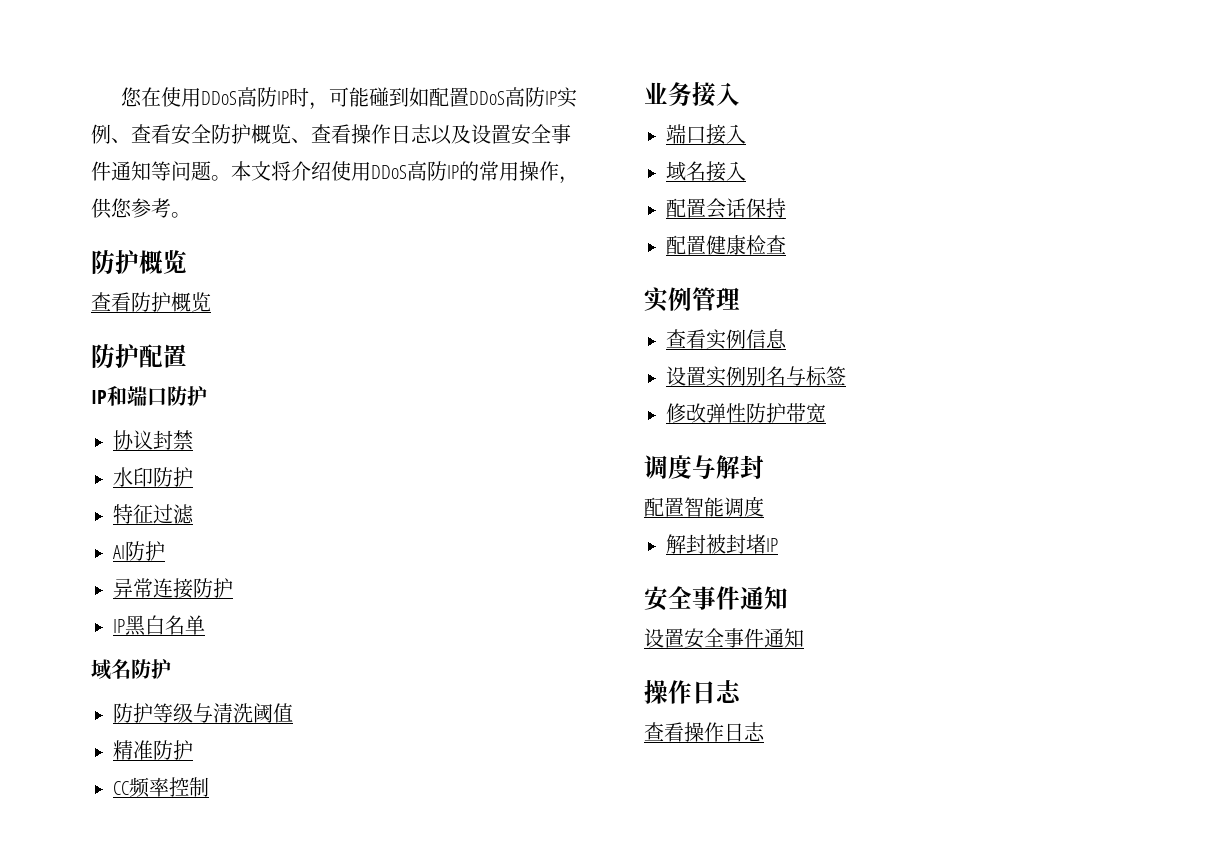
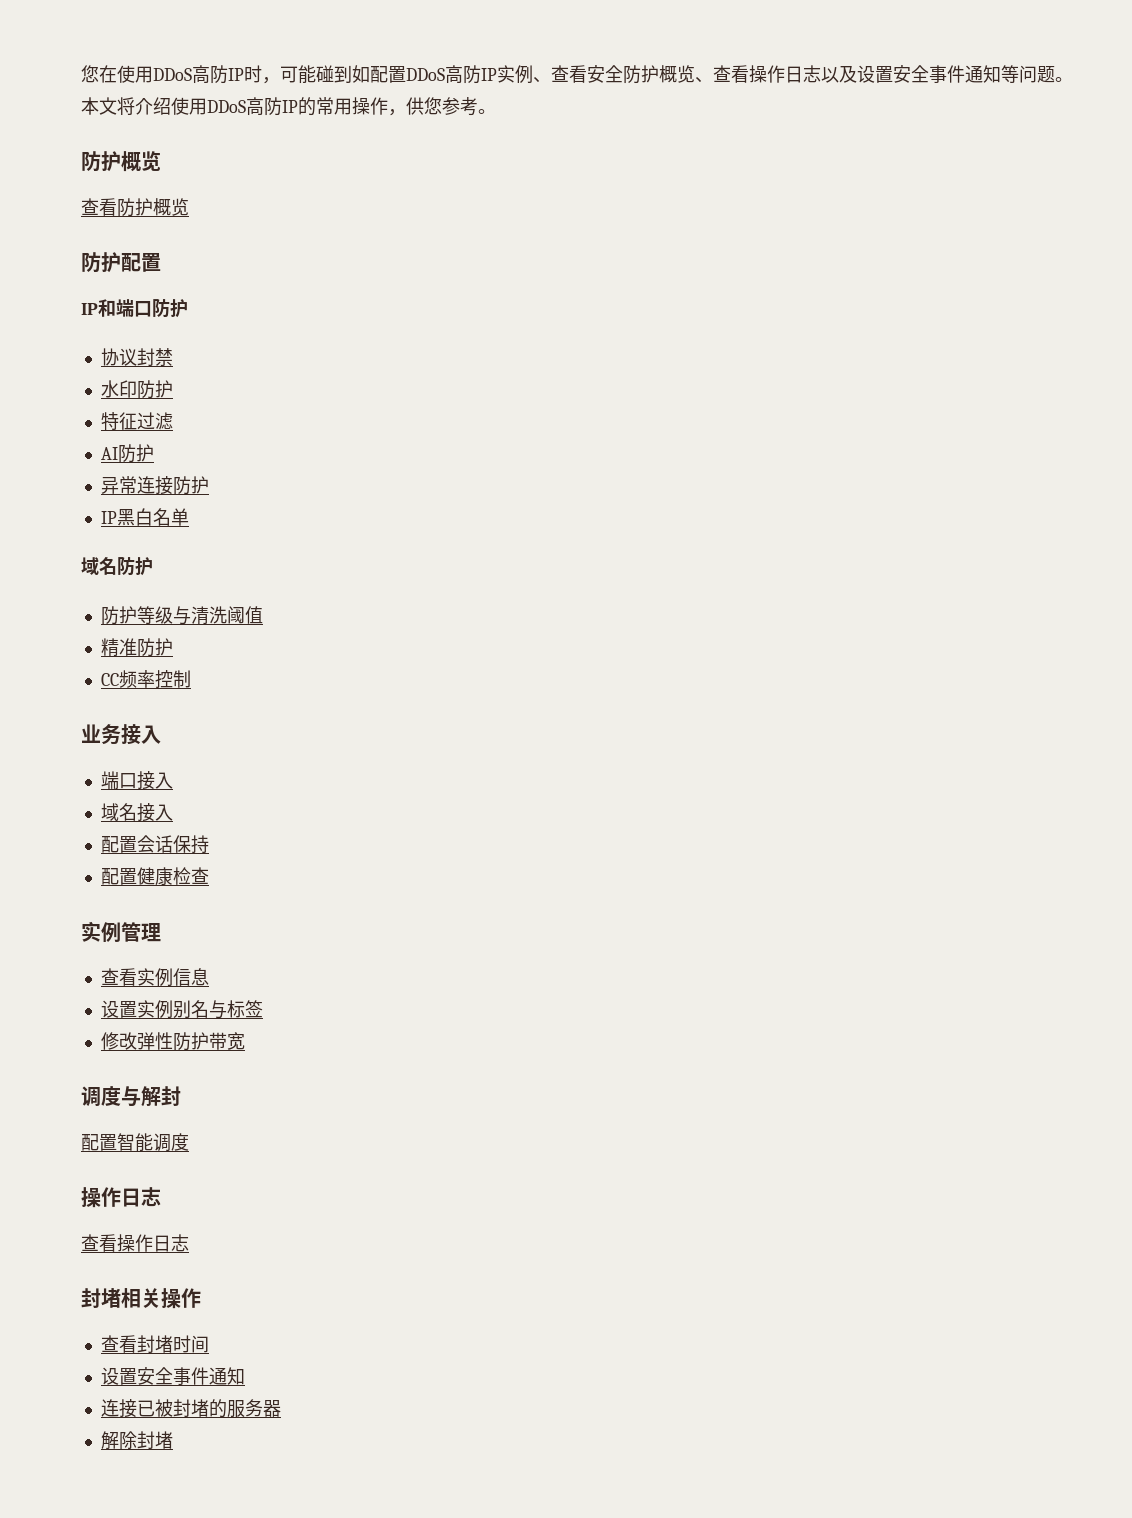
- 解封被封堵IP
- 安全事件通知
- 设置安全事件通知
+ 封堵相关操作
+ 查看封堵时间
+ 设置安全事件通知
+ 连接已被封堵的服务器
+ 解除封堵

